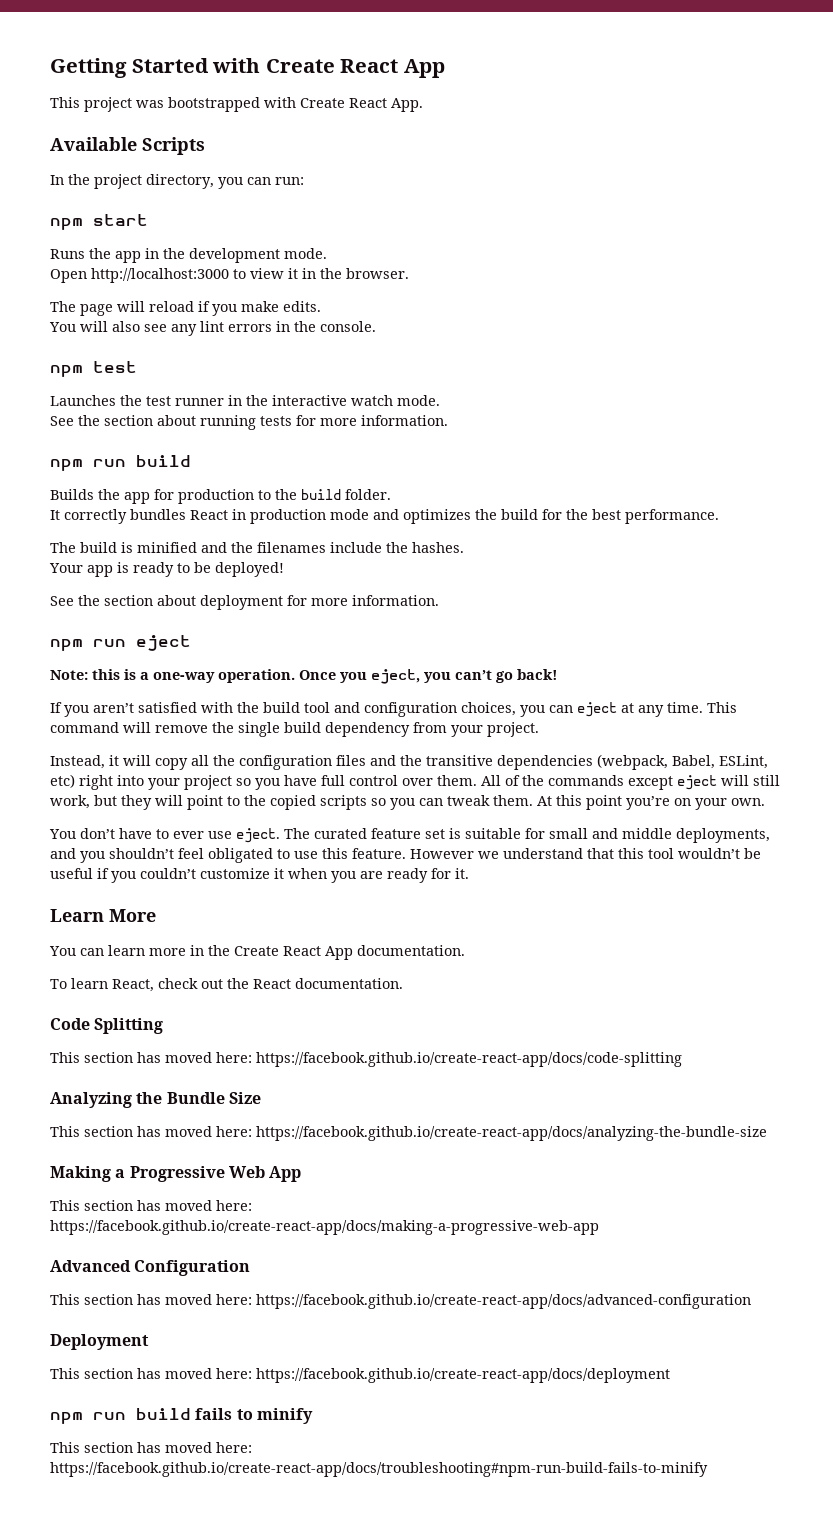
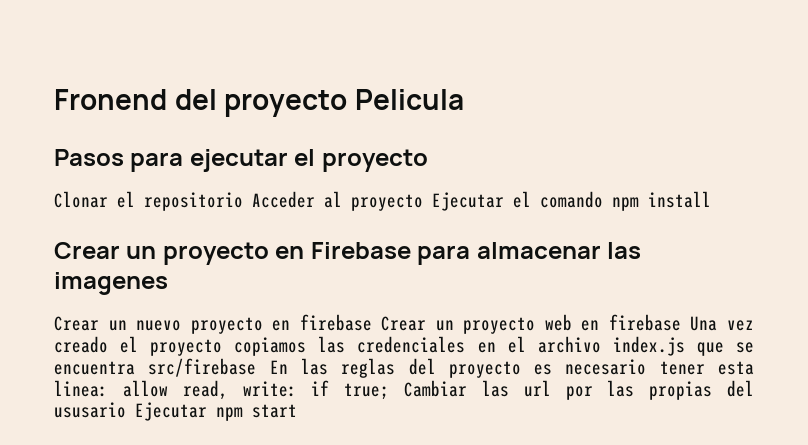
- Getting Started with Create React App
- This project was bootstrapped with Create React App.
- Available Scripts
- In the project directory, you can run:
- npm start
- Runs the app in the development mode.
- Open http://localhost:3000 to view it in the browser.
- The page will reload if you make edits.
- You will also see any lint errors in the console.
- npm test
- Launches the test runner in the interactive watch mode.
- See the section about running tests for more information.
- npm run build
- Builds the app for production to the build folder.
- It correctly bundles React in production mode and optimizes the build for the best performance.
- The build is minified and the filenames include the hashes.
- Your app is ready to be deployed!
- See the section about deployment for more information.
- npm run eject
- Note: this is a one-way operation. Once you eject, you can’t go back!
- If you aren’t satisfied with the build tool and configuration choices, you can eject at any time. This command will remove the single build dependency from your project.
- Instead, it will copy all the configuration files and the transitive dependencies (webpack, Babel, ESLint, etc) right into your project so you have full control over them. All of the commands except eject will still work, but they will point to the copied scripts so you can tweak them. At this point you’re on your own.
- You don’t have to ever use eject. The curated feature set is suitable for small and middle deployments, and you shouldn’t feel obligated to use this feature. However we understand that this tool wouldn’t be useful if you couldn’t customize it when you are ready for it.
- Learn More
- You can learn more in the Create React App documentation.
- To learn React, check out the React documentation.
- Code Splitting
- This section has moved here: https://facebook.github.io/create-react-app/docs/code-splitting
- Analyzing the Bundle Size
- This section has moved here: https://facebook.github.io/create-react-app/docs/analyzing-the-bundle-size
- Making a Progressive Web App
- This section has moved here: https://facebook.github.io/create-react-app/docs/making-a-progressive-web-app
- Advanced Configuration
- This section has moved here: https://facebook.github.io/create-react-app/docs/advanced-configuration
- Deployment
- This section has moved here: https://facebook.github.io/create-react-app/docs/deployment
- npm run build fails to minify
- This section has moved here: https://facebook.github.io/create-react-app/docs/troubleshooting#npm-run-build-fails-to-minify
+ Fronend del proyecto Pelicula
+ Pasos para ejecutar el proyecto
+ Clonar el repositorio Acceder al proyecto Ejecutar el comando npm install
+ Crear un proyecto en Firebase para almacenar las imagenes
+ Crear un nuevo proyecto en firebase Crear un proyecto web en firebase Una vez creado el proyecto copiamos las credenciales en el archivo index.js que se encuentra src/firebase En las reglas del proyecto es necesario tener esta linea: allow read, write: if true; Cambiar las url por las propias del ususario Ejecutar npm start

